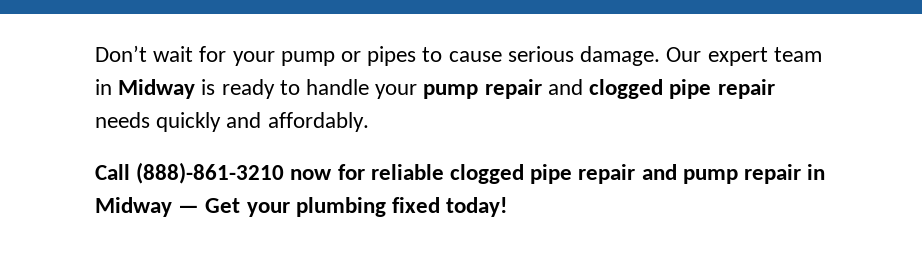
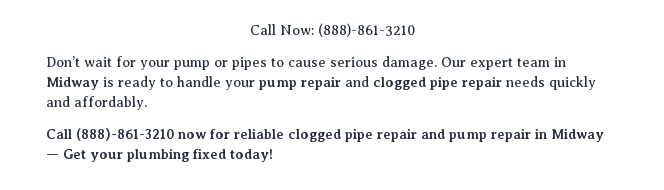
+ Call Now: (888)-861-3210

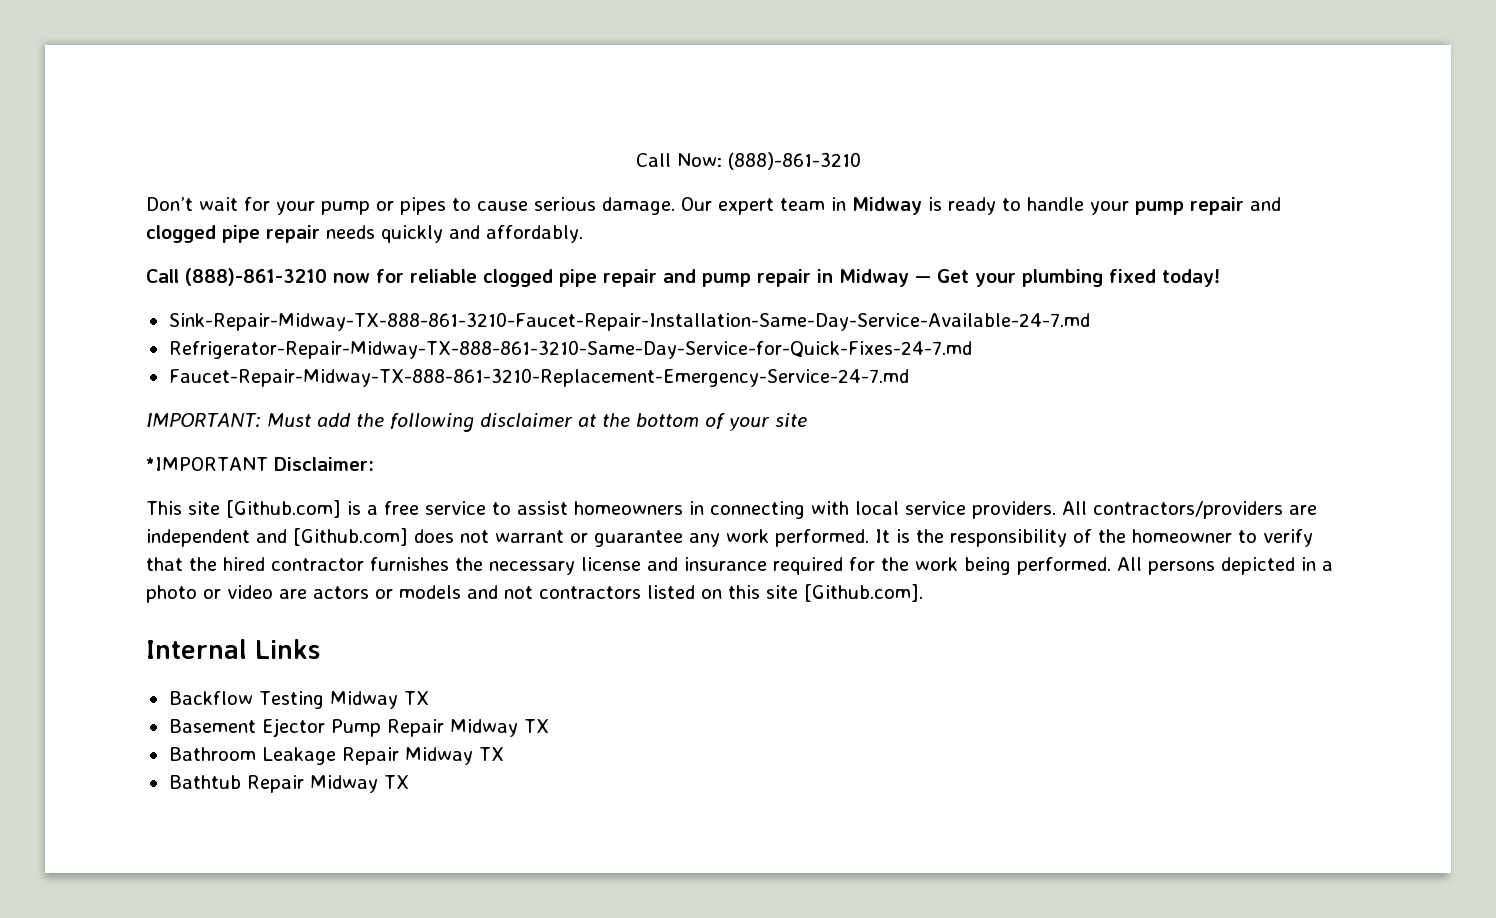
+ Sink-Repair-Midway-TX-888-861-3210-Faucet-Repair-Installation-Same-Day-Service-Available-24-7.md
+ Refrigerator-Repair-Midway-TX-888-861-3210-Same-Day-Service-for-Quick-Fixes-24-7.md
+ Faucet-Repair-Midway-TX-888-861-3210-Replacement-Emergency-Service-24-7.md
+ IMPORTANT: Must add the following disclaimer at the bottom of your site
+ *IMPORTANT Disclaimer:
+ This site [Github.com] is a free service to assist homeowners in connecting with local service providers. All contractors/providers are independent and [Github.com] does not warrant or guarantee any work performed. It is the responsibility of the homeowner to verify that the hired contractor furnishes the necessary license and insurance required for the work being performed. All persons depicted in a photo or video are actors or models and not contractors listed on this site [Github.com].
+ Internal Links
+ Backflow Testing Midway TX
+ Basement Ejector Pump Repair Midway TX
+ Bathroom Leakage Repair Midway TX
+ Bathtub Repair Midway TX

